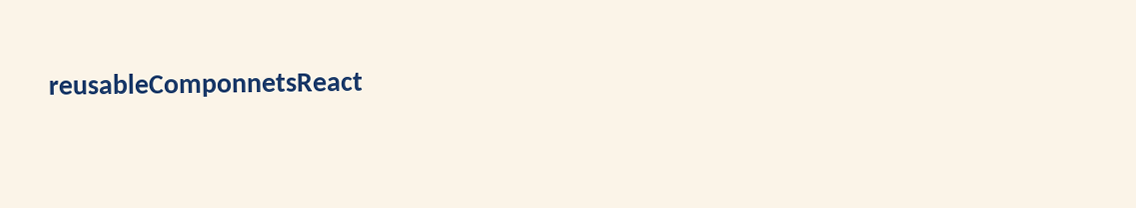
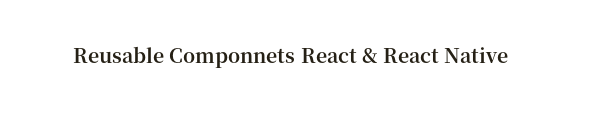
- reusableComponnetsReact
+ Reusable Componnets React & React Native

